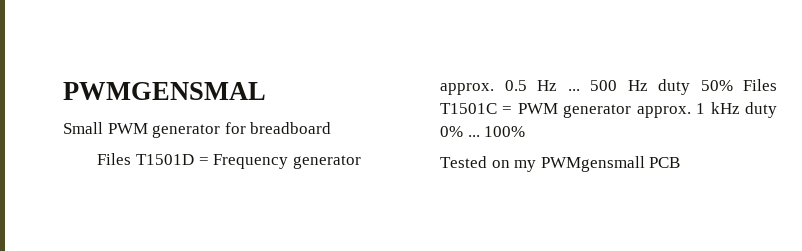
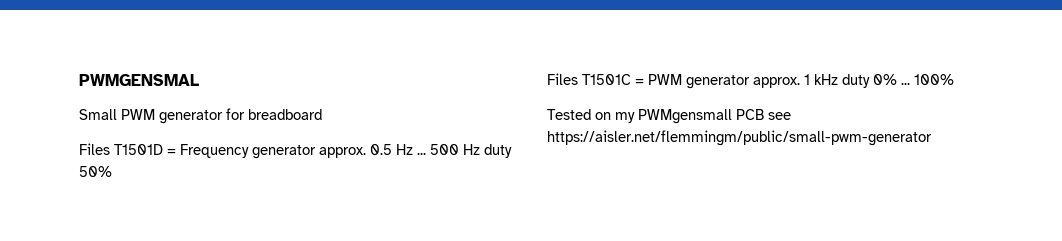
- 500 Hz duty 50% Files T1501C = PWM generator approx. 1 kHz duty 0% ...
+ 500 Hz duty 50%
+ Files T1501C = PWM generator approx. 1 kHz duty 0% ...
- Tested on my PWMgensmall PCB
+ Tested on my PWMgensmall PCB see https://aisler.net/flemmingm/public/small-pwm-generator

